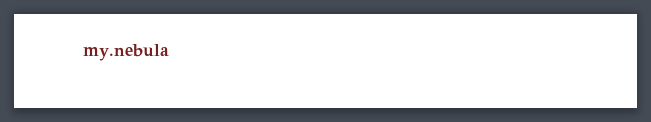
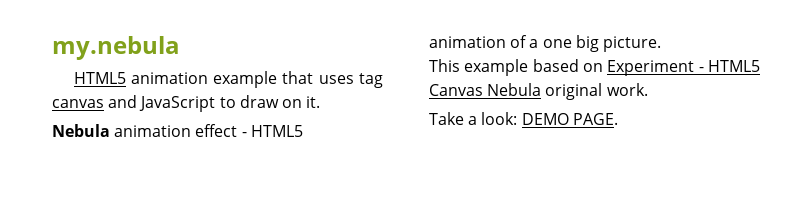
+ HTML5 animation example that uses tag canvas and JavaScript to draw on it.
+ Nebula animation effect - HTML5 animation of a one big picture.
+ This example based on Experiment - HTML5 Canvas Nebula original work.
+ Take a look: DEMO PAGE.

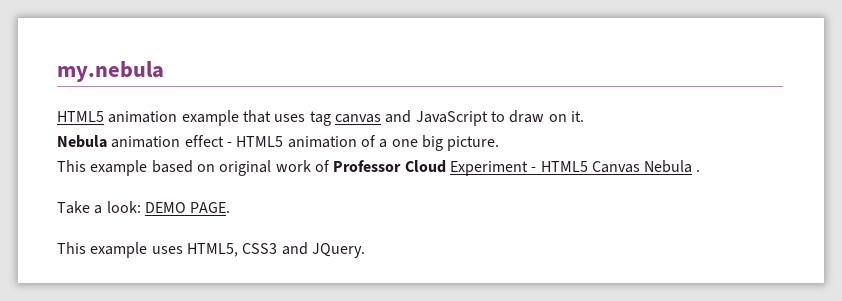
- This example based on Experiment - HTML5 Canvas Nebula original work.
+ This example based on original work of Professor Cloud Experiment - HTML5 Canvas Nebula .
+ This example uses HTML5, CSS3 and JQuery.

